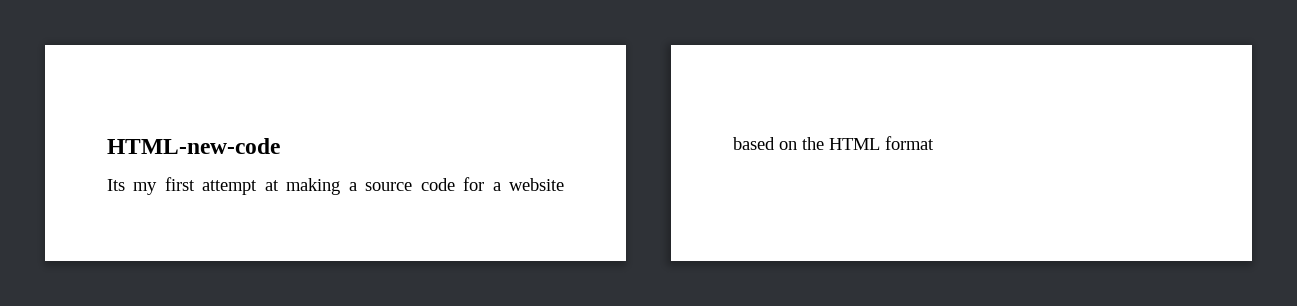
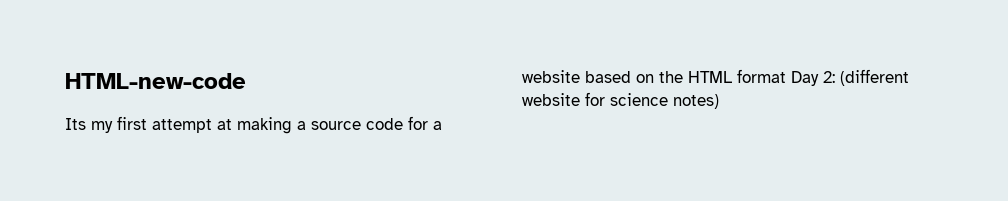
- Its my first attempt at making a source code for a website based on the HTML format
+ Its my first attempt at making a source code for a website based on the HTML format Day 2: (different website for science notes)

